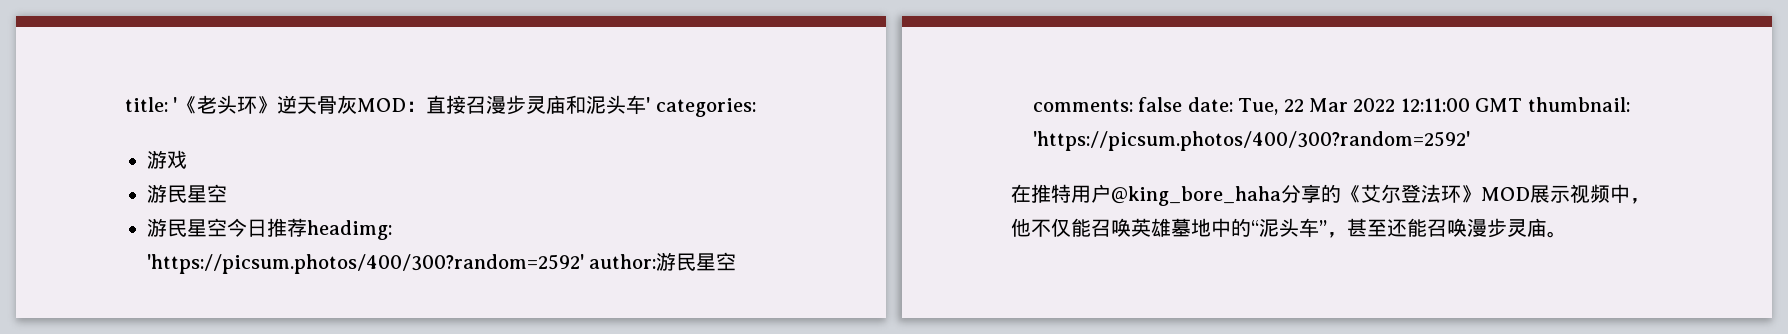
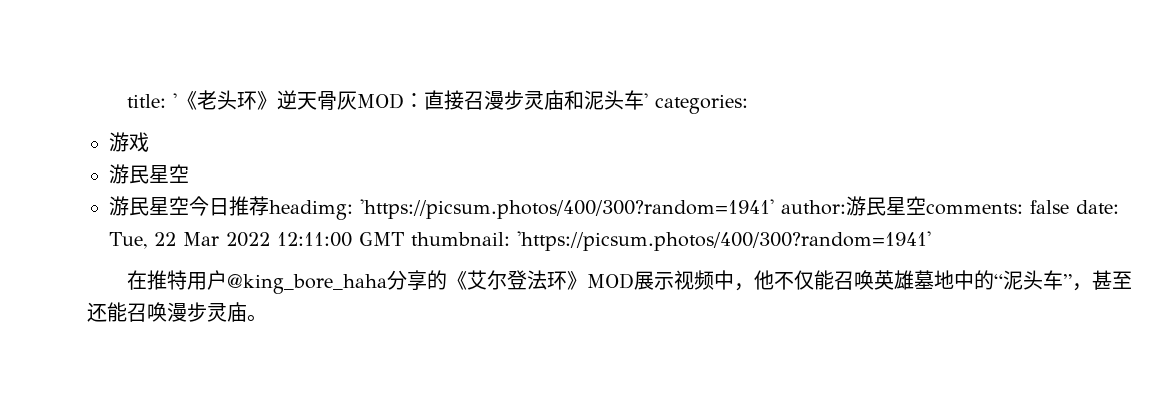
- 游民星空今日推荐headimg: 'https://picsum.photos/400/300?random=2592' author:游民星空comments: false date: Tue, 22 Mar 2022 12:11:00 GMT thumbnail: 'https://picsum.photos/400/300?random=2592'
+ 游民星空今日推荐headimg: 'https://picsum.photos/400/300?random=1941' author:游民星空comments: false date: Tue, 22 Mar 2022 12:11:00 GMT thumbnail: 'https://picsum.photos/400/300?random=1941'

